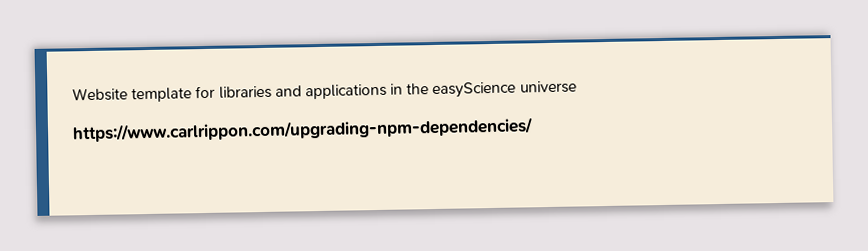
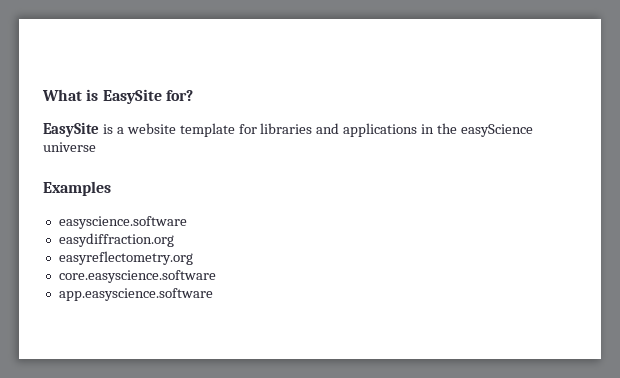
- Website template for libraries and applications in the easyScience universe
+ What is EasySite for?
+ EasySite is a website template for libraries and applications in the easyScience universe
- https://www.carlrippon.com/upgrading-npm-dependencies/
+ Examples
+ easyscience.software
+ easydiffraction.org
+ easyreflectometry.org
+ core.easyscience.software
+ app.easyscience.software

